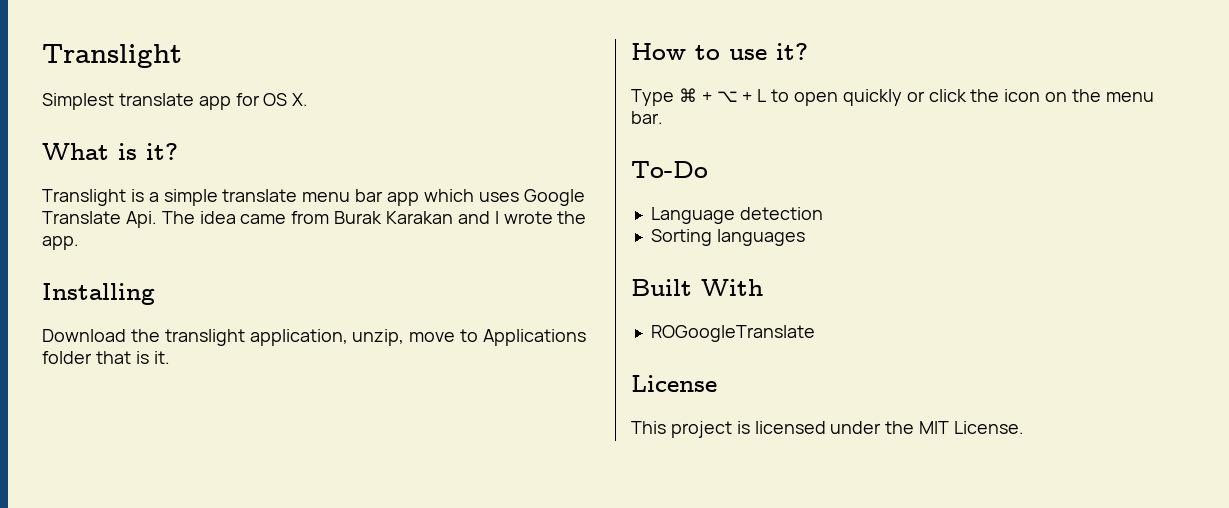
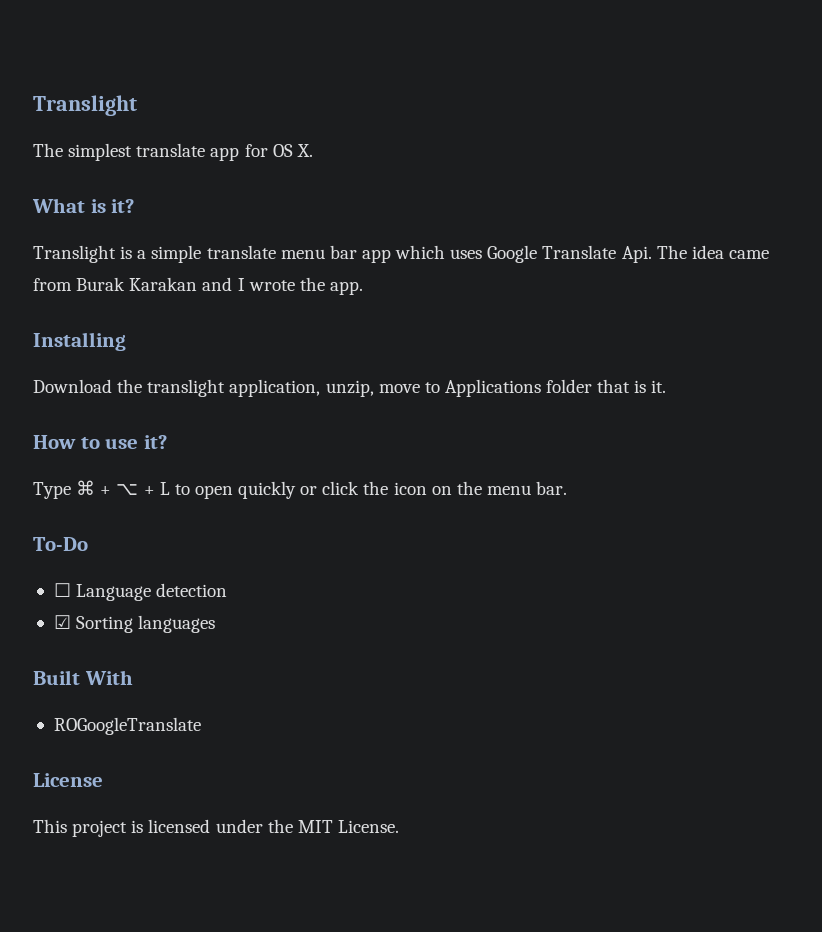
- Simplest translate app for OS X.
+ The simplest translate app for OS X.
- Language detection
+ ☐ Language detection
- Sorting languages
+ ☑ Sorting languages

